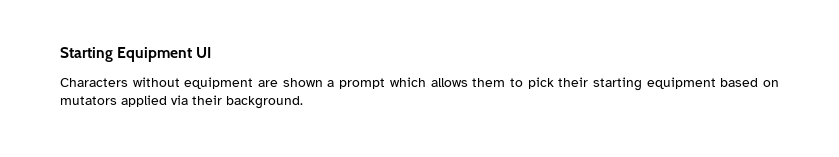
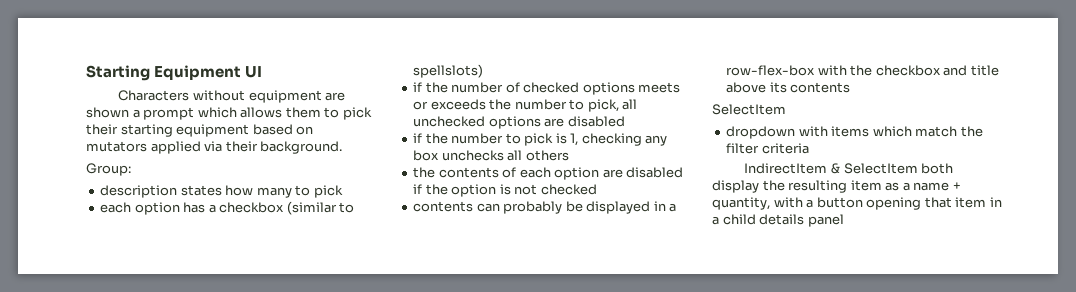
+ Group:
+ description states how many to pick
+ each option has a checkbox (similar to spellslots)
+ if the number of checked options meets or exceeds the number to pick, all unchecked options are disabled
+ if the number to pick is 1, checking any box unchecks all others
+ the contents of each option are disabled if the option is not checked
+ contents can probably be displayed in a row-flex-box with the checkbox and title above its contents
+ SelectItem
+ dropdown with items which match the filter criteria
+ IndirectItem & SelectItem both display the resulting item as a name + quantity, with a button opening that item in a child details panel

